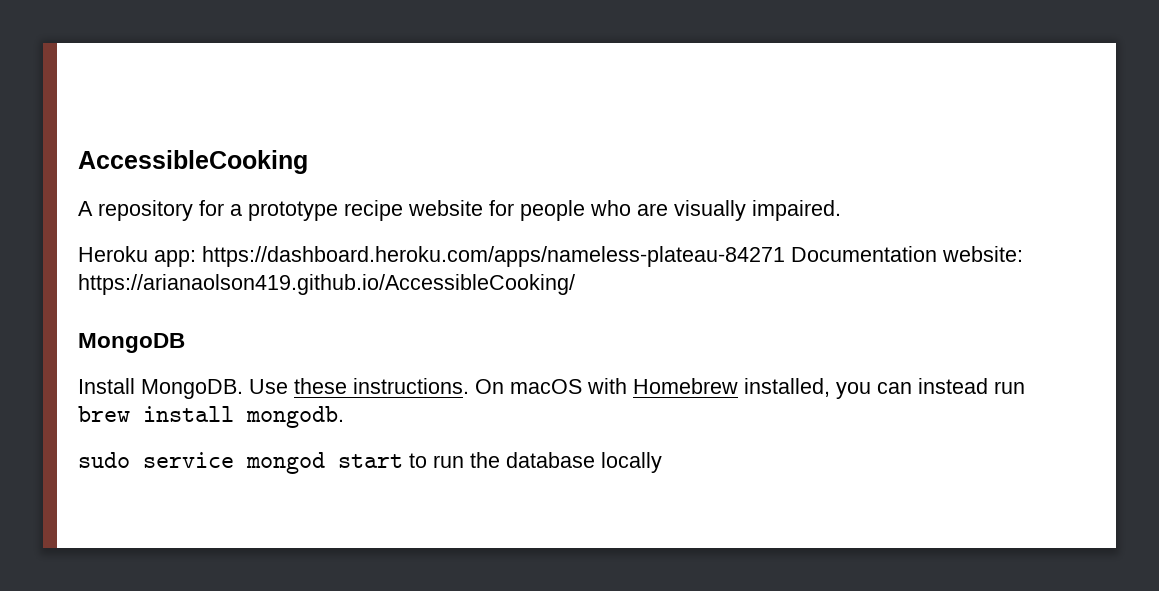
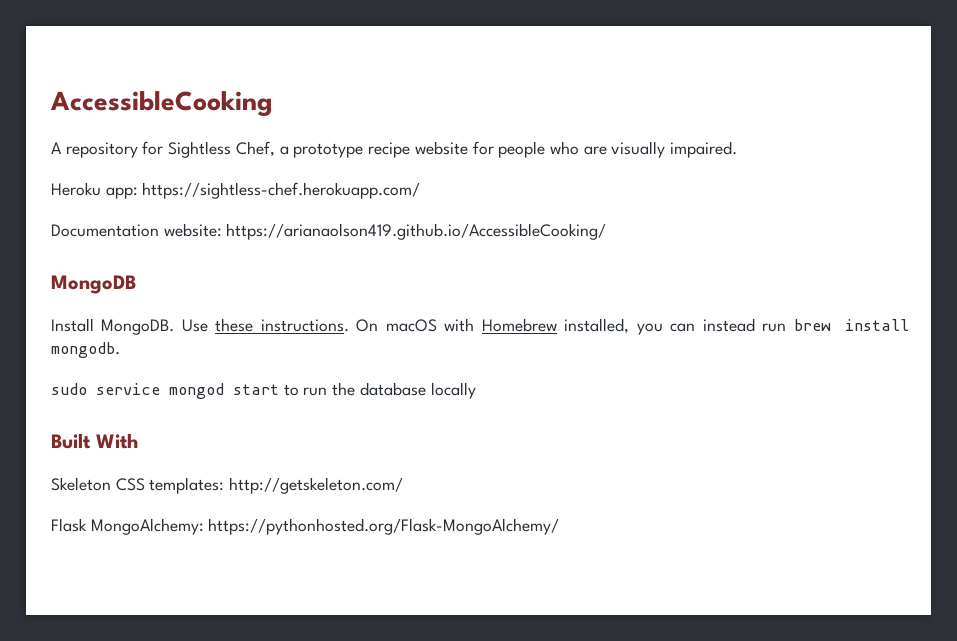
- A repository for a prototype recipe website for people who are visually impaired.
+ A repository for Sightless Chef, a prototype recipe website for people who are visually impaired.
- Heroku app: https://dashboard.heroku.com/apps/nameless-plateau-84271 Documentation website: https://arianaolson419.github.io/AccessibleCooking/
+ Heroku app: https://sightless-chef.herokuapp.com/
+ Documentation website: https://arianaolson419.github.io/AccessibleCooking/
+ Built With
+ Skeleton CSS templates: http://getskeleton.com/
+ Flask MongoAlchemy: https://pythonhosted.org/Flask-MongoAlchemy/

